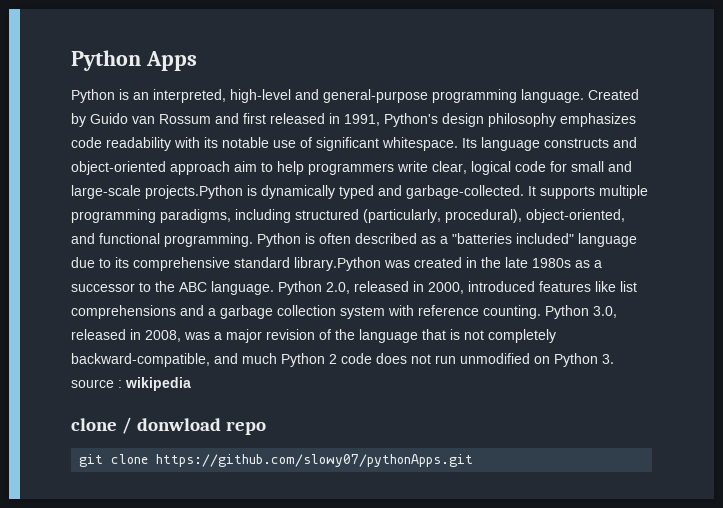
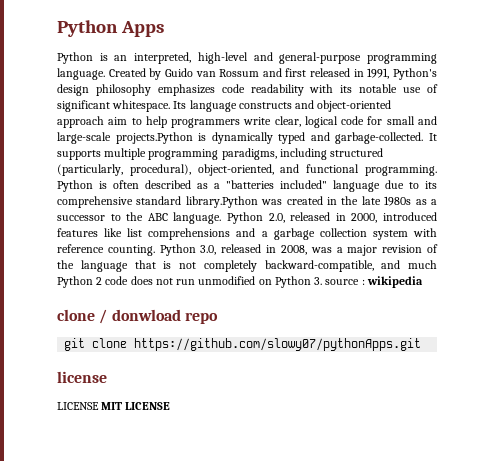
+ license
+ LICENSE MIT LICENSE

